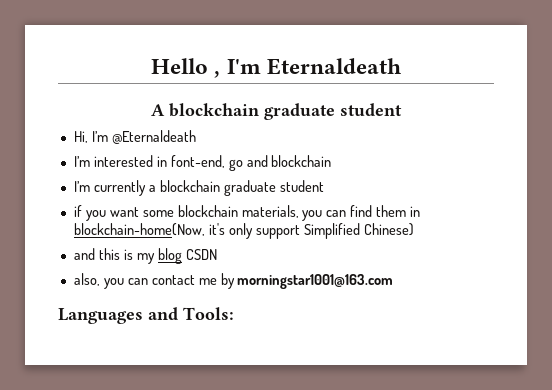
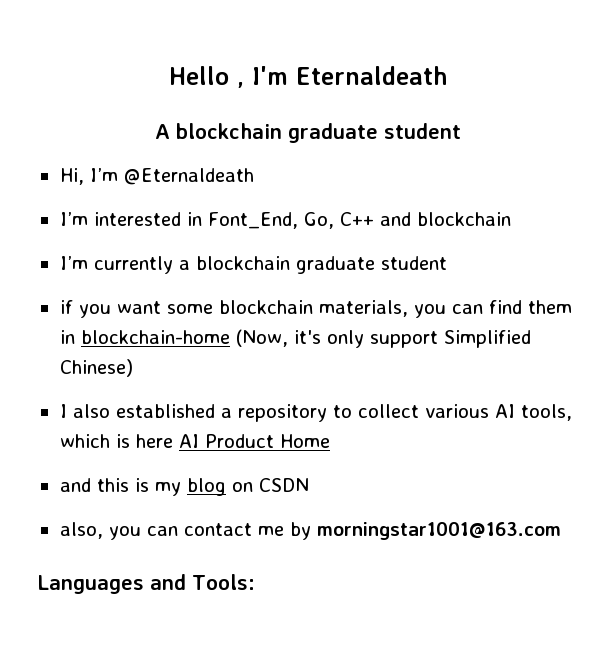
- I’m interested in font-end, go and blockchain
+ I’m interested in Font_End, Go, C++ and blockchain
- if you want some blockchain materials, you can find them in blockchain-home(Now, it's only support Simplified Chinese)
+ if you want some blockchain materials, you can find them in blockchain-home (Now, it's only support Simplified Chinese)
+ I also established a repository to collect various AI tools, which is here AI Product Home
- and this is my blog CSDN
+ and this is my blog on CSDN

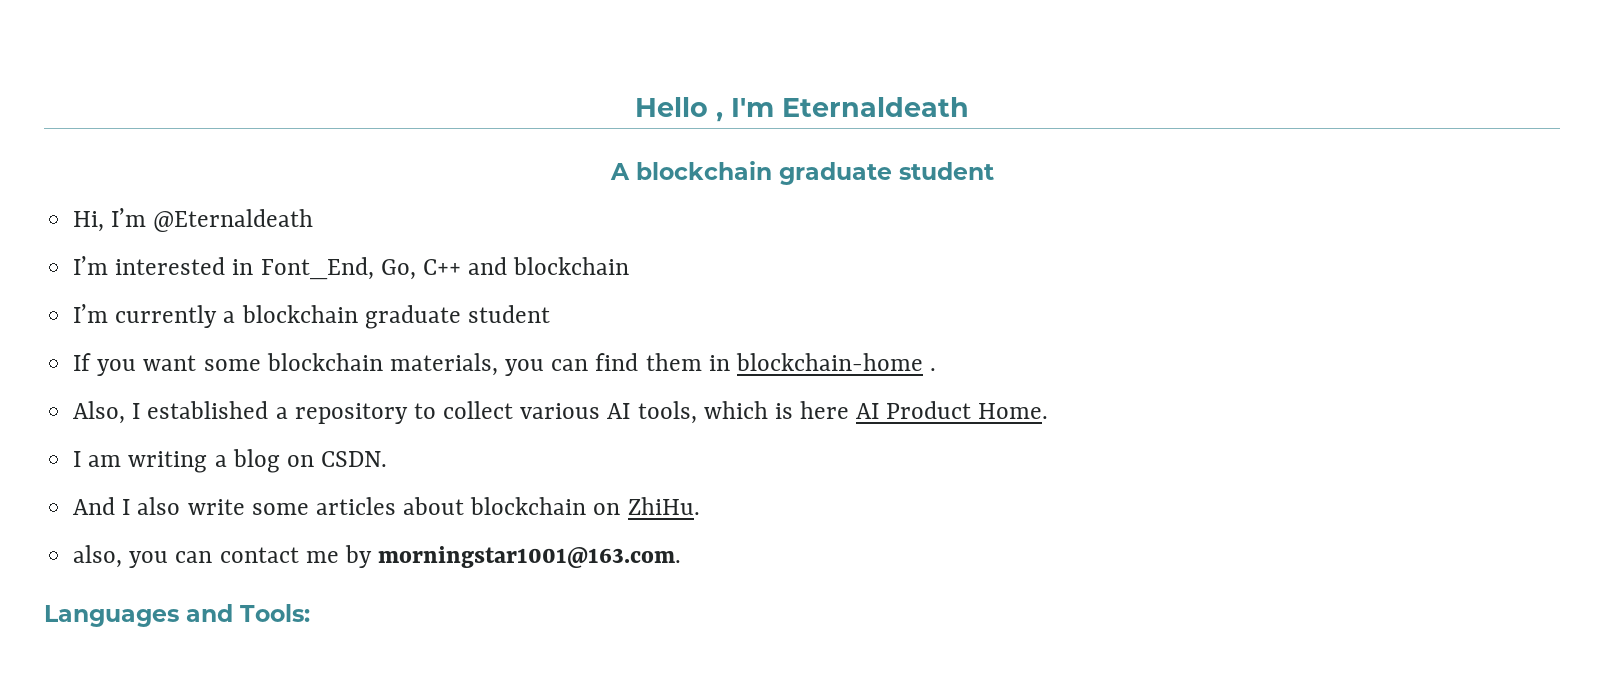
- if you want some blockchain materials, you can find them in blockchain-home (Now, it's only support Simplified Chinese)
- I also established a repository to collect various AI tools, which is here AI Product Home
- and this is my blog on CSDN
+ If you want some blockchain materials, you can find them in blockchain-home .
+ Also, I established a repository to collect various AI tools, which is here AI Product Home.
+ I am writing a blog on CSDN.
+ And I also write some articles about blockchain on ZhiHu.
- also, you can contact me by morningstar1001@163.com
+ also, you can contact me by morningstar1001@163.com.

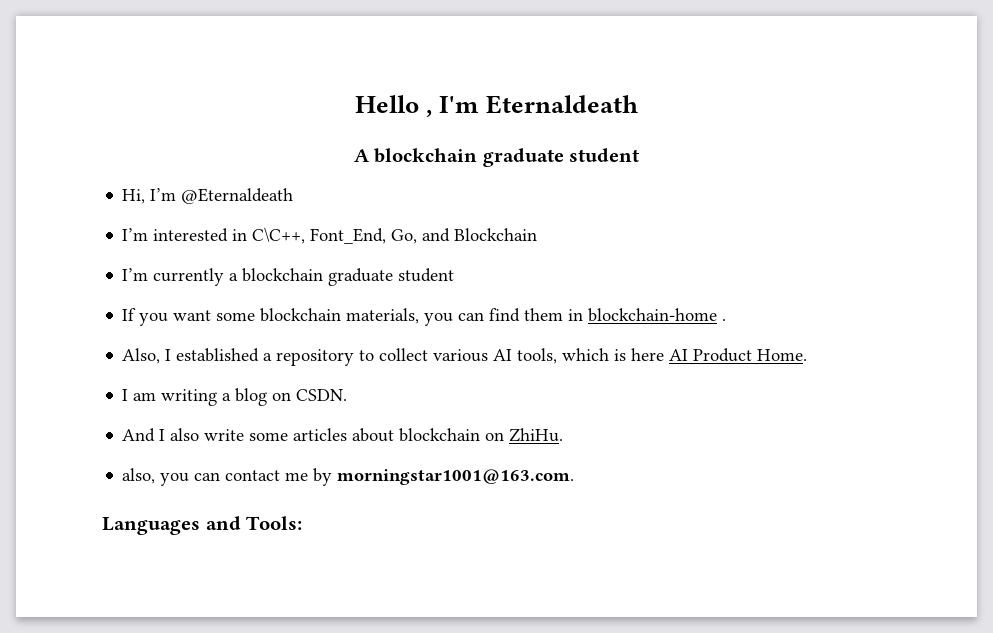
- I’m interested in Font_End, Go, C++ and blockchain
+ I’m interested in C\C++, Font_End, Go, and Blockchain

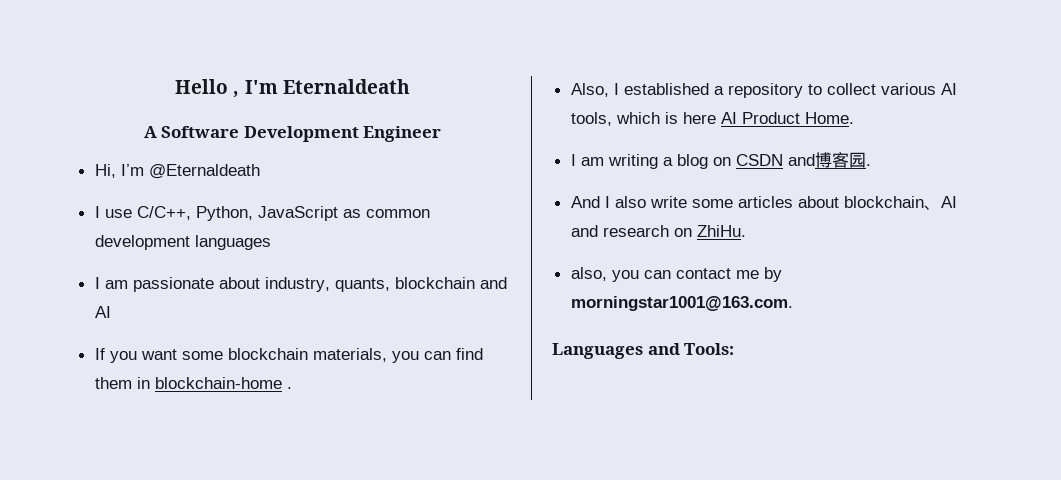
- A blockchain graduate student
+ A Software Development Engineer
- I’m interested in C\C++, Font_End, Go, and Blockchain
- I’m currently a blockchain graduate student
+ I use C/C++, Python, JavaScript as common development languages
+ I am passionate about industry, quants, blockchain and AI
- I am writing a blog on CSDN.
+ I am writing a blog on CSDN and博客园.
- And I also write some articles about blockchain on ZhiHu.
+ And I also write some articles about blockchain、AI and research on ZhiHu.

